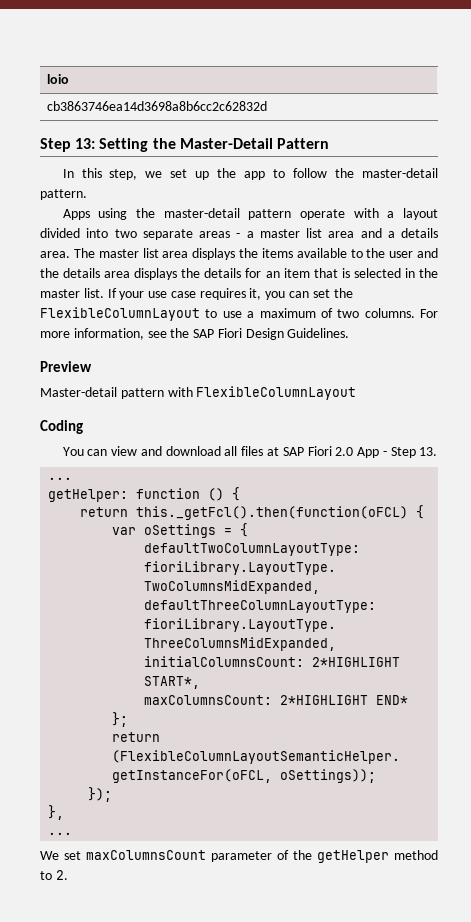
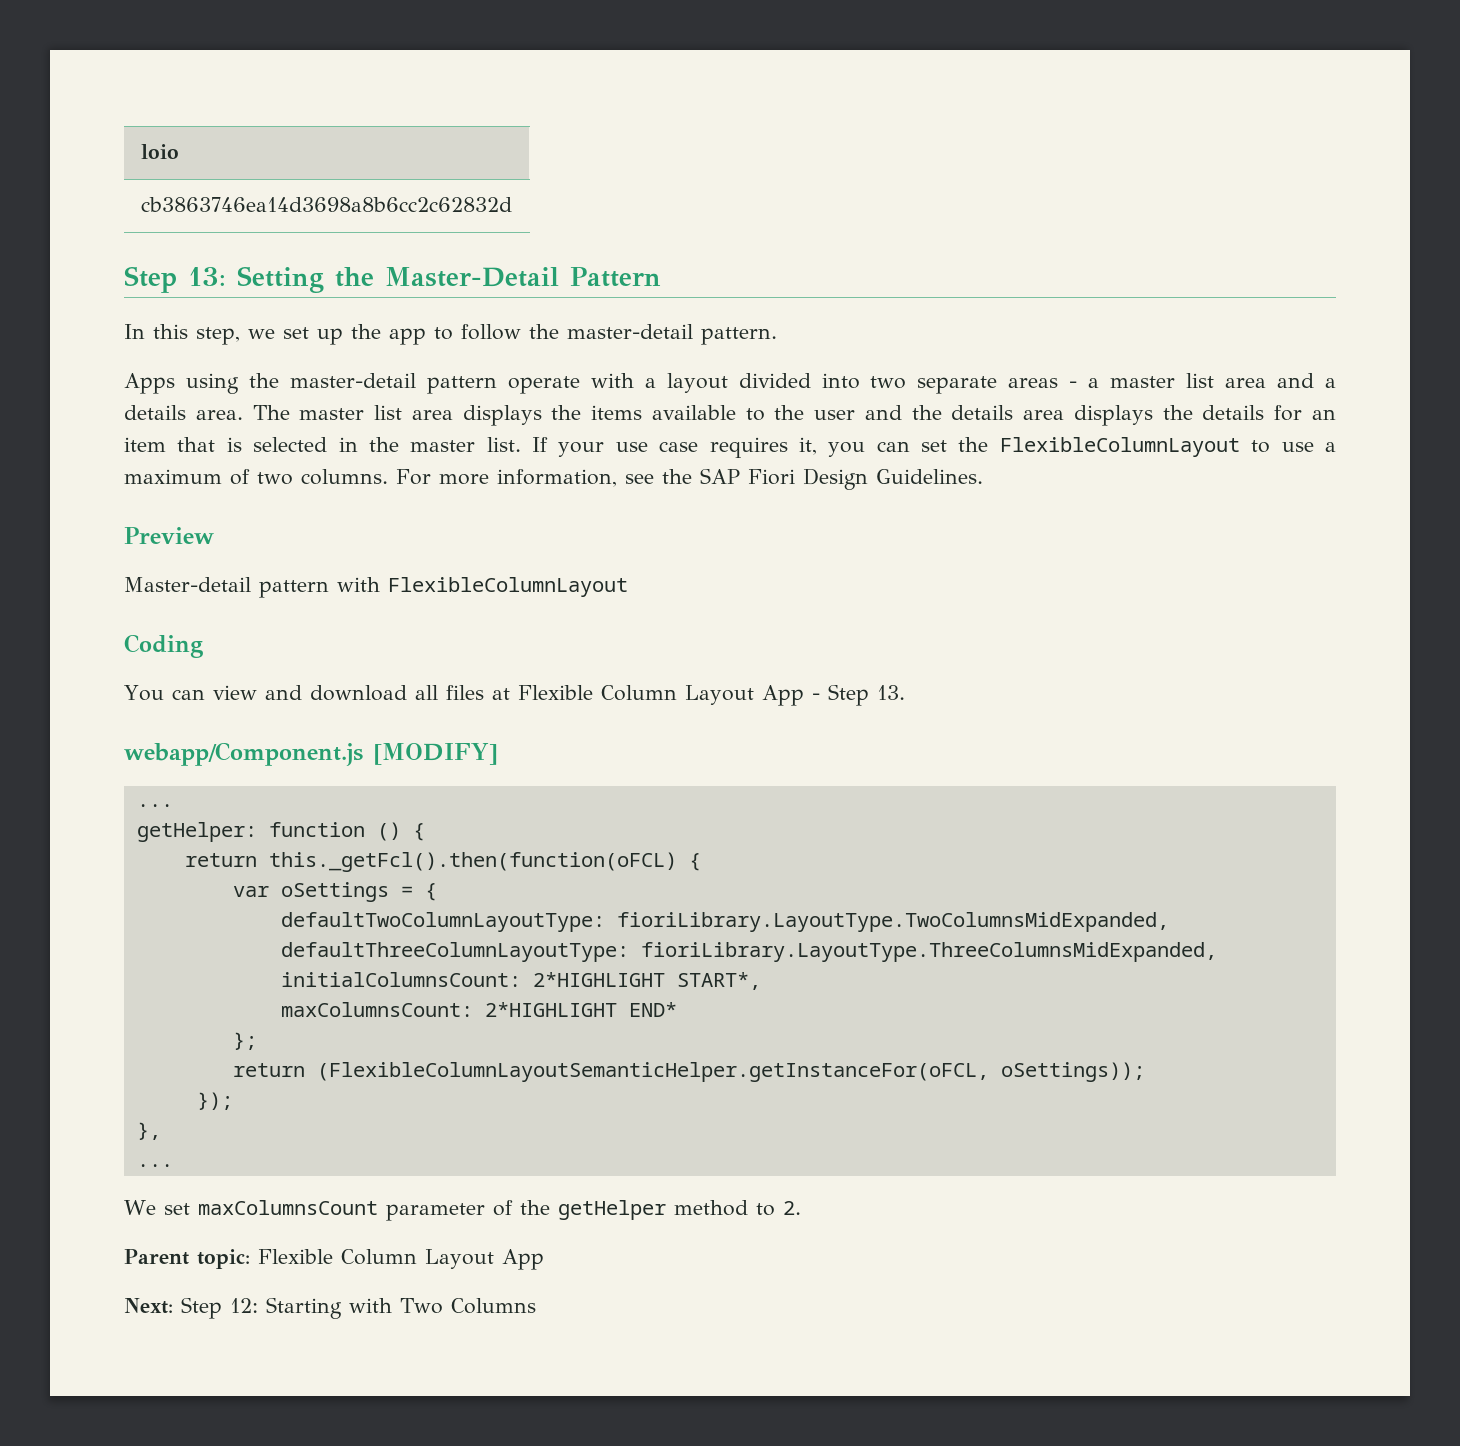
- You can view and download all files at SAP Fiori 2.0 App - Step 13.
+ You can view and download all files at Flexible Column Layout App - Step 13.
+ webapp/Component.js [MODIFY]
+ Parent topic: Flexible Column Layout App
+ Next: Step 12: Starting with Two Columns

